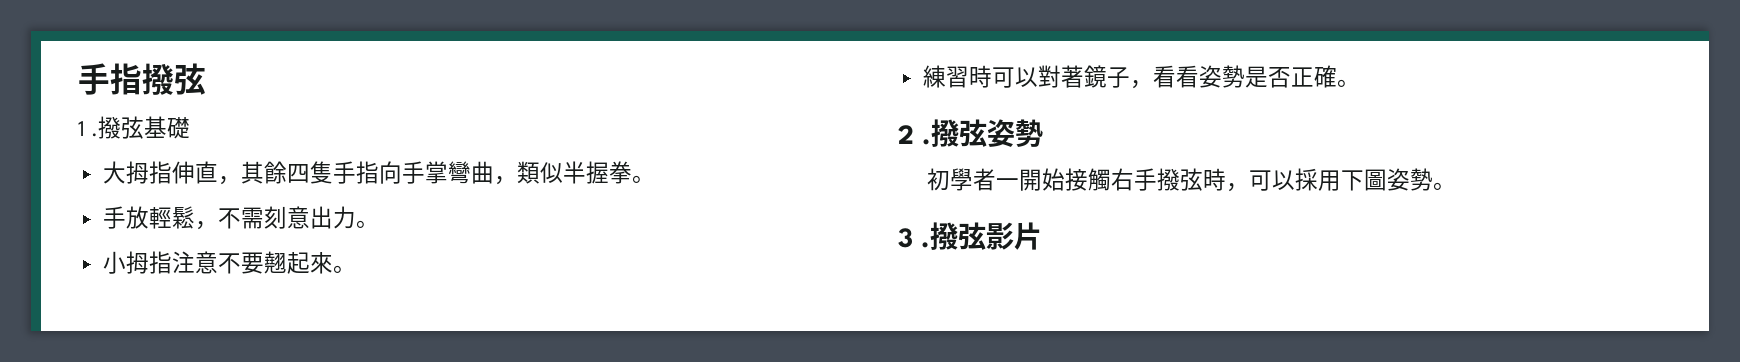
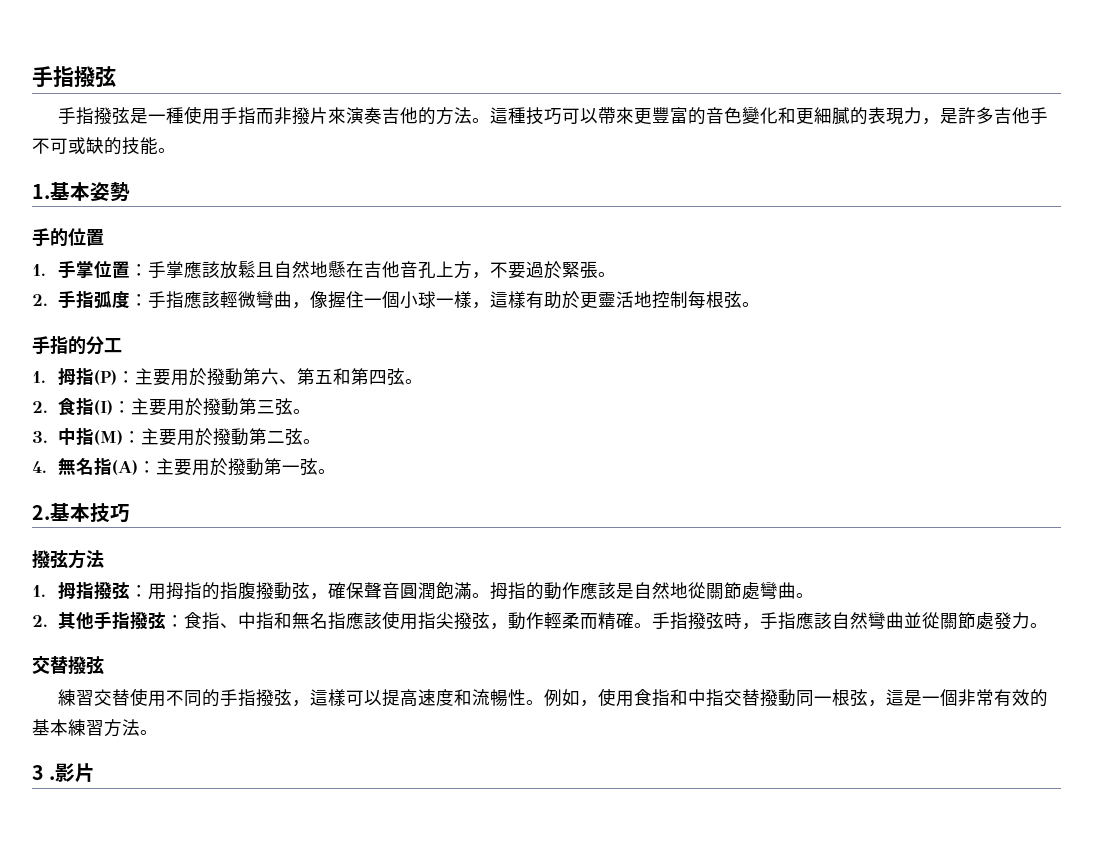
- 1 .撥弦基礎
- 大拇指伸直，其餘四隻手指向手掌彎曲，類似半握拳。
- 手放輕鬆，不需刻意出力。
- 小拇指注意不要翹起來。
- 練習時可以對著鏡子，看看姿勢是否正確。
- 2 .撥弦姿勢
- 初學者一開始接觸右手撥弦時，可以採用下圖姿勢。
+ 手指撥弦是一種使用手指而非撥片來演奏吉他的方法。這種技巧可以帶來更豐富的音色變化和更細膩的表現力，是許多吉他手不可或缺的技能。
+ 1.基本姿勢
+ 手的位置
+ 1.手掌位置：手掌應該放鬆且自然地懸在吉他音孔上方，不要過於緊張。
+ 2.手指弧度：手指應該輕微彎曲，像握住一個小球一樣，這樣有助於更靈活地控制每根弦。
+ 手指的分工
+ 1.拇指(P)：主要用於撥動第六、第五和第四弦。
+ 2.食指(I)：主要用於撥動第三弦。
+ 3.中指(M)：主要用於撥動第二弦。
+ 4.無名指(A)：主要用於撥動第一弦。
+ 2.基本技巧
+ 撥弦方法
+ 1.拇指撥弦：用拇指的指腹撥動弦，確保聲音圓潤飽滿。拇指的動作應該是自然地從關節處彎曲。
+ 2.其他手指撥弦：食指、中指和無名指應該使用指尖撥弦，動作輕柔而精確。手指撥弦時，手指應該自然彎曲並從關節處發力。
+ 交替撥弦
+ 練習交替使用不同的手指撥弦，這樣可以提高速度和流暢性。例如，使用食指和中指交替撥動同一根弦，這是一個非常有效的基本練習方法。
- 撥弦影片
+ 影片

